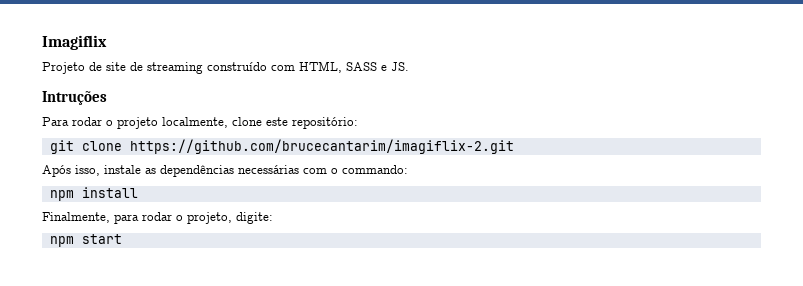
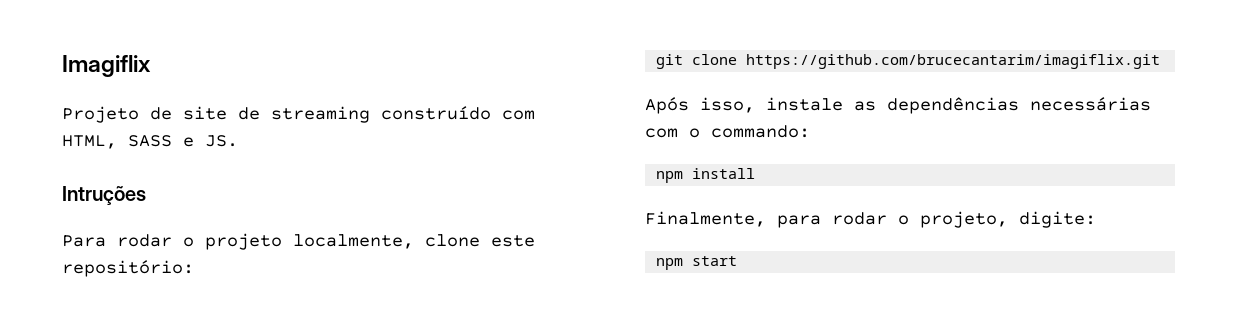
- git clone https://github.com/brucecantarim/imagiflix-2.git
+ git clone https://github.com/brucecantarim/imagiflix.git

